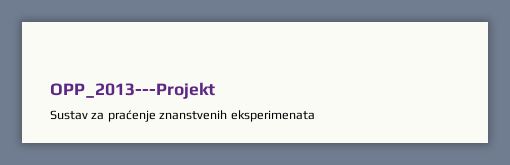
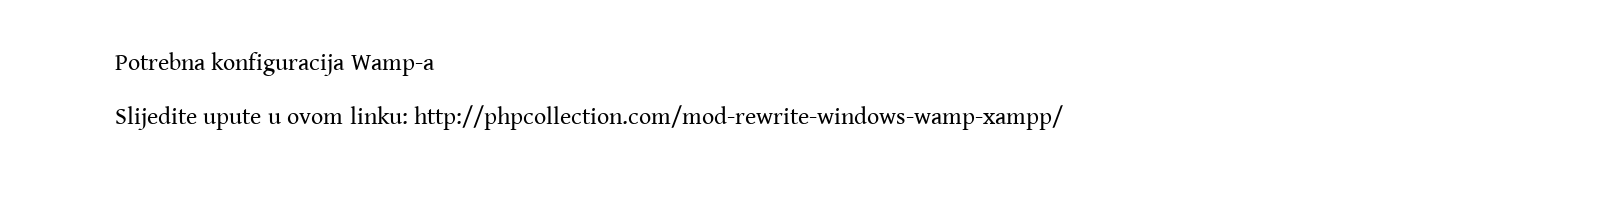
- OPP_2013---Projekt
- Sustav za praćenje znanstvenih eksperimenata
+ Potrebna konfiguracija Wamp-a
+ Slijedite upute u ovom linku: http://phpcollection.com/mod-rewrite-windows-wamp-xampp/

